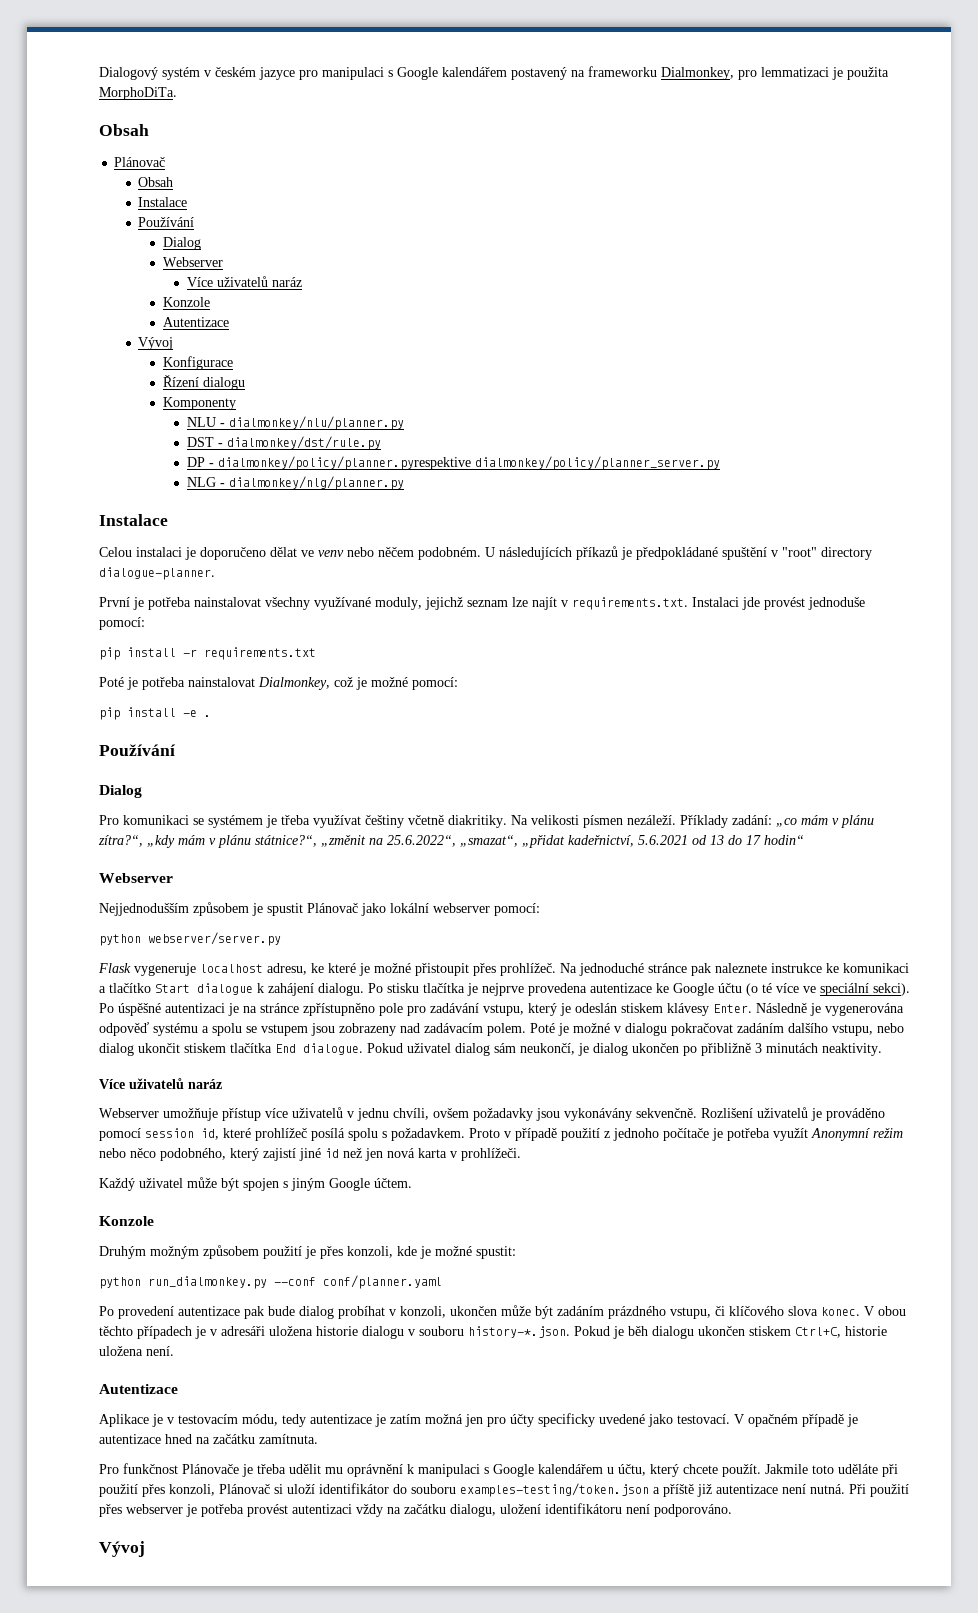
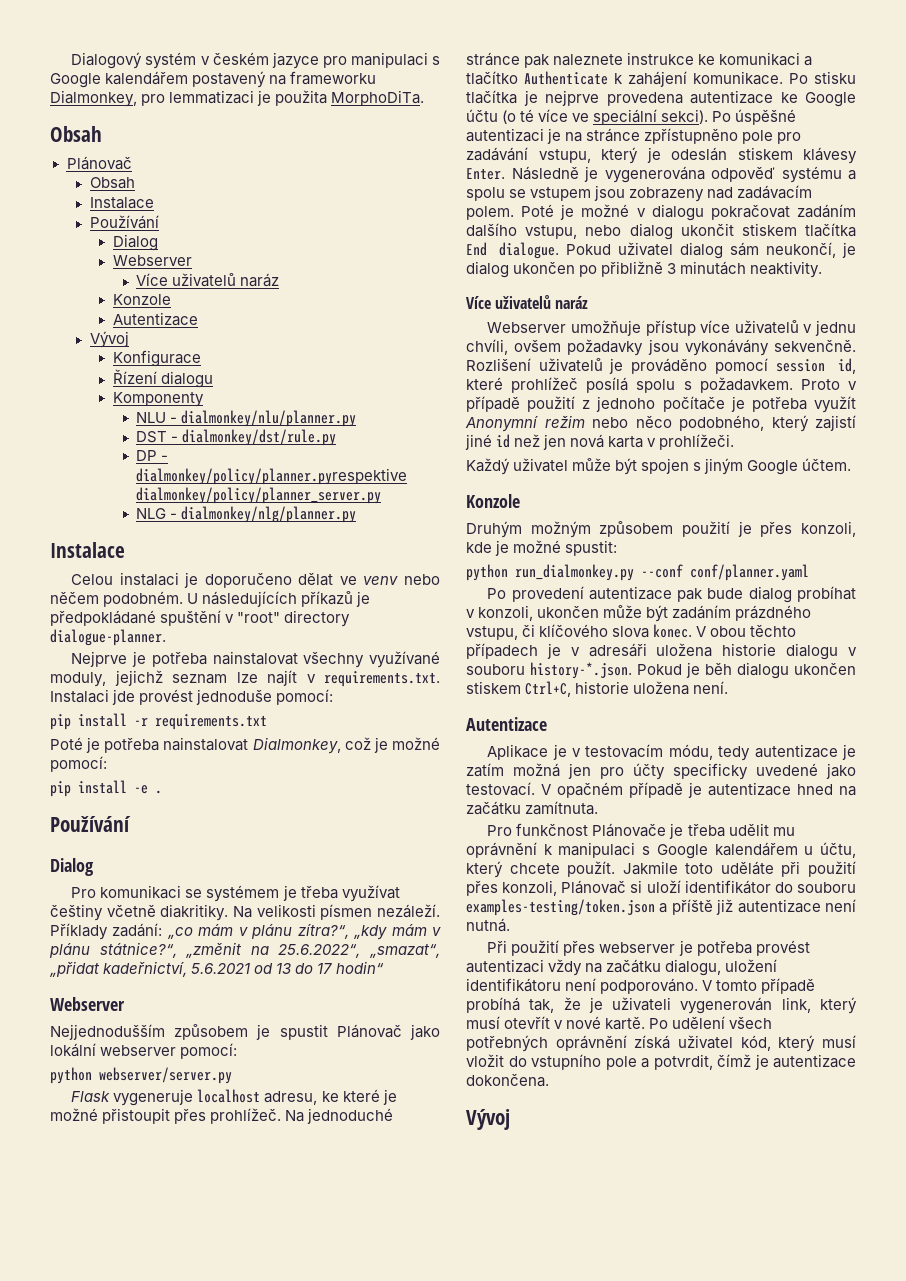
- První je potřeba nainstalovat všechny využívané moduly, jejichž seznam lze najít v requirements.txt. Instalaci jde provést jednoduše pomocí:
+ Nejprve je potřeba nainstalovat všechny využívané moduly, jejichž seznam lze najít v requirements.txt. Instalaci jde provést jednoduše pomocí:
- Na jednoduché stránce pak naleznete instrukce ke komunikaci a tlačítko Start dialogue k zahájení dialogu.
+ Na jednoduché stránce pak naleznete instrukce ke komunikaci a tlačítko Authenticate k zahájení komunikace.
- Jakmile toto uděláte při použití přes konzoli, Plánovač si uloží identifikátor do souboru examples-testing/token.json a příště již autentizace není nutná. Při použití přes webserver je potřeba provést autentizaci vždy na začátku dialogu, uložení identifikátoru není podporováno.
+ Jakmile toto uděláte při použití přes konzoli, Plánovač si uloží identifikátor do souboru examples-testing/token.json a příště již autentizace není nutná.
+ Při použití přes webserver je potřeba provést autentizaci vždy na začátku dialogu, uložení identifikátoru není podporováno. V tomto případě probíhá tak, že je uživateli vygenerován link, který musí otevřít v nové kartě. Po udělení všech potřebných oprávnění získá uživatel kód, který musí vložit do vstupního pole a potvrdit, čímž je autentizace dokončena.

